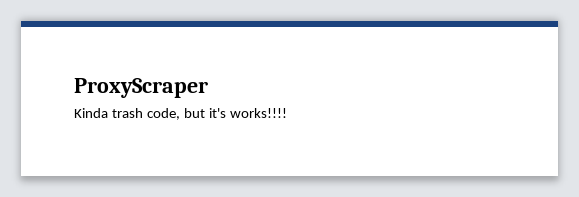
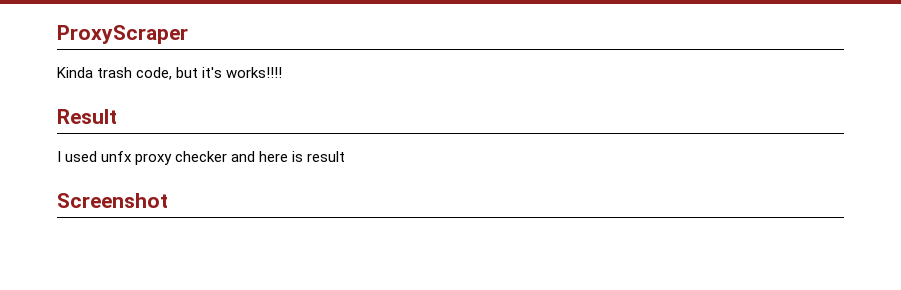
+ Result
+ I used unfx proxy checker and here is result
+ Screenshot

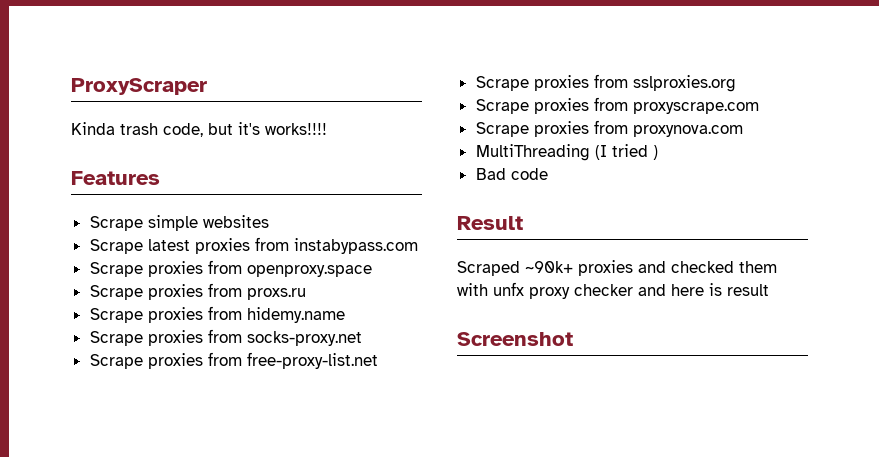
+ Features
+ Scrape simple websites
+ Scrape latest proxies from instabypass.com
+ Scrape proxies from openproxy.space
+ Scrape proxies from proxs.ru
+ Scrape proxies from hidemy.name
+ Scrape proxies from socks-proxy.net
+ Scrape proxies from free-proxy-list.net
+ Scrape proxies from sslproxies.org
+ Scrape proxies from proxyscrape.com
+ Scrape proxies from proxynova.com
+ MultiThreading (I tried )
+ Bad code
  Result
- I used unfx proxy checker and here is result
+ Scraped ~90k+ proxies and checked them with unfx proxy checker and here is result

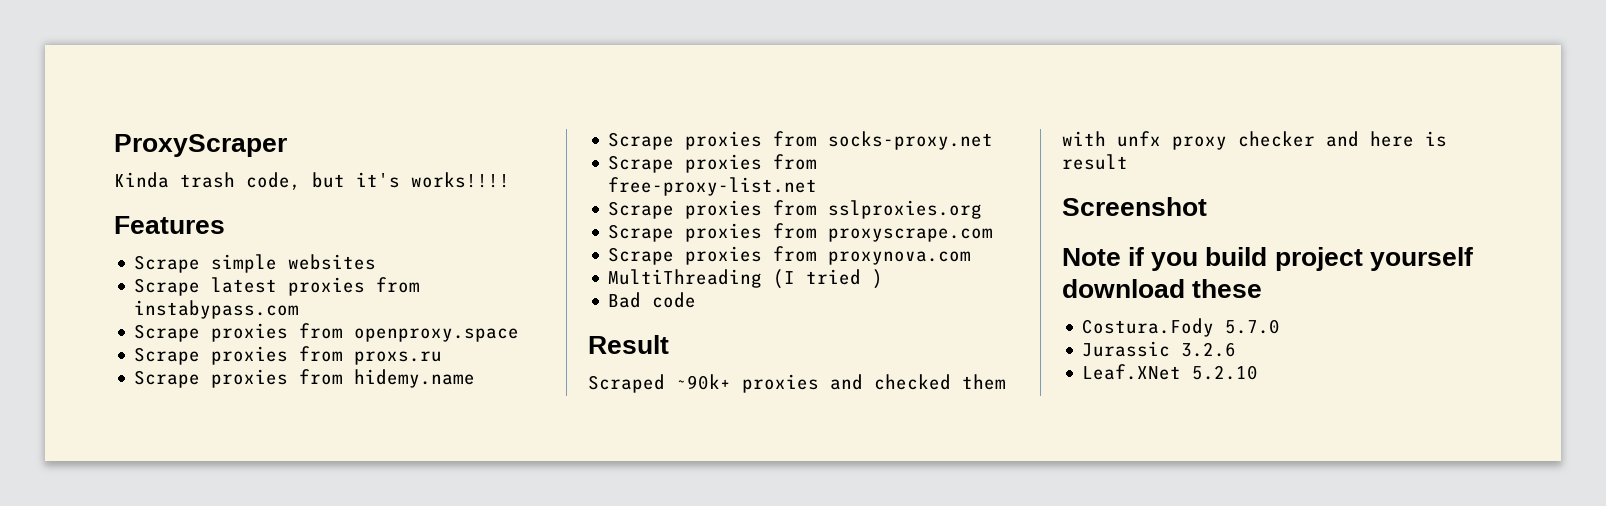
+ Note if you build project yourself download these
+ Costura.Fody 5.7.0
+ Jurassic 3.2.6
+ Leaf.XNet 5.2.10

